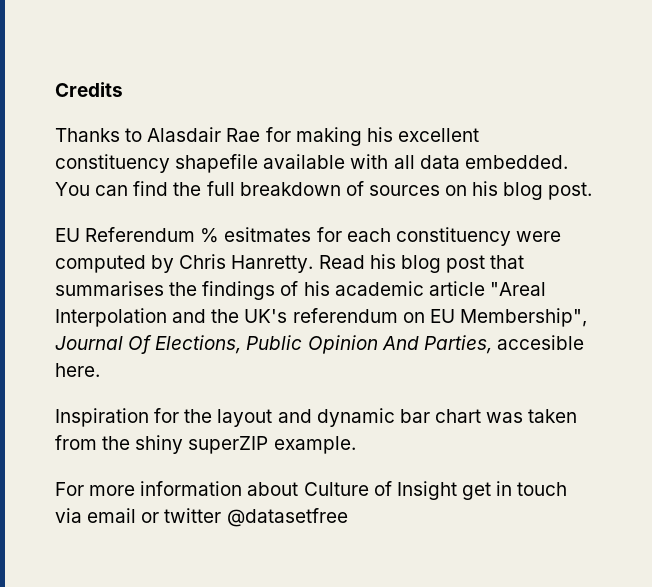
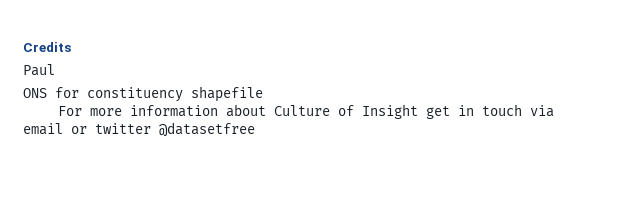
- Thanks to Alasdair Rae for making his excellent constituency shapefile available with all data embedded. You can find the full breakdown of sources on his blog post.
- EU Referendum % esitmates for each constituency were computed by Chris Hanretty. Read his blog post that summarises the findings of his academic article "Areal Interpolation and the UK's referendum on EU Membership", Journal Of Elections, Public Opinion And Parties, accesible here.
- Inspiration for the layout and dynamic bar chart was taken from the shiny superZIP example.
+ Paul
+ ONS for constituency shapefile

